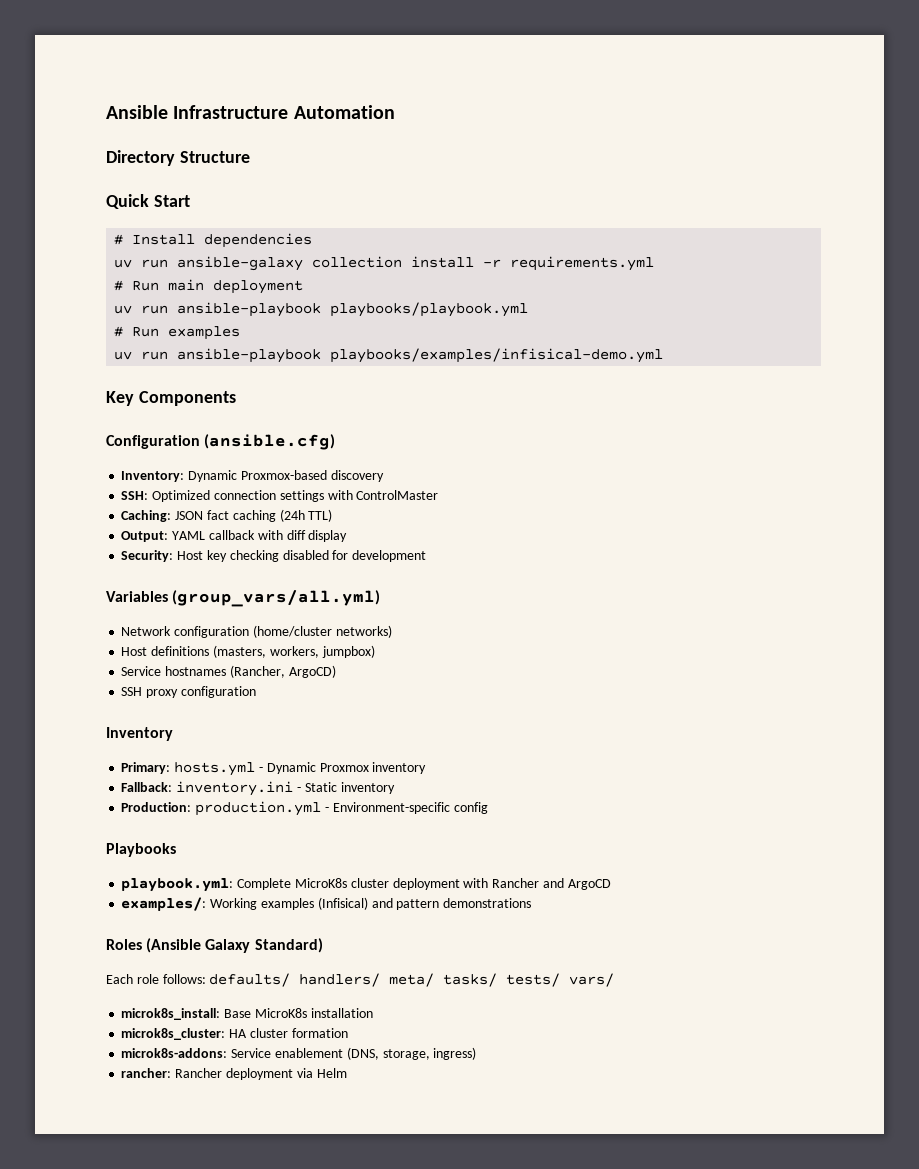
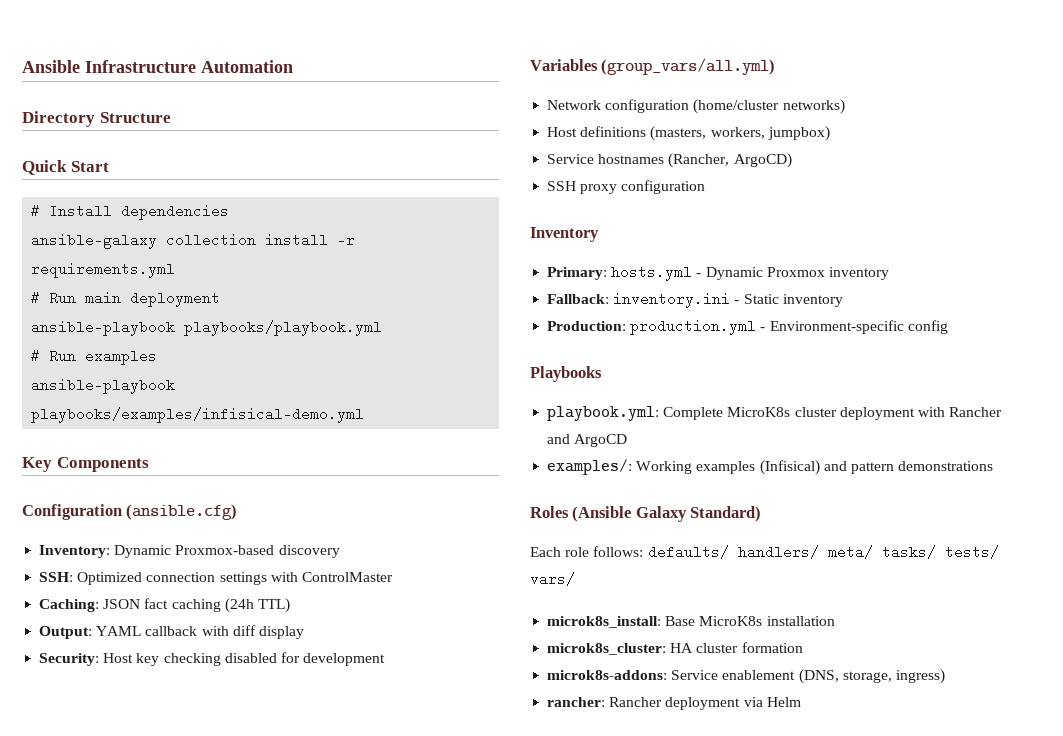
- uv run ansible-galaxy collection install -r requirements.yml
+ ansible-galaxy collection install -r requirements.yml
- uv run ansible-playbook playbooks/playbook.yml
+ ansible-playbook playbooks/playbook.yml
- uv run ansible-playbook playbooks/examples/infisical-demo.yml
+ ansible-playbook playbooks/examples/infisical-demo.yml

